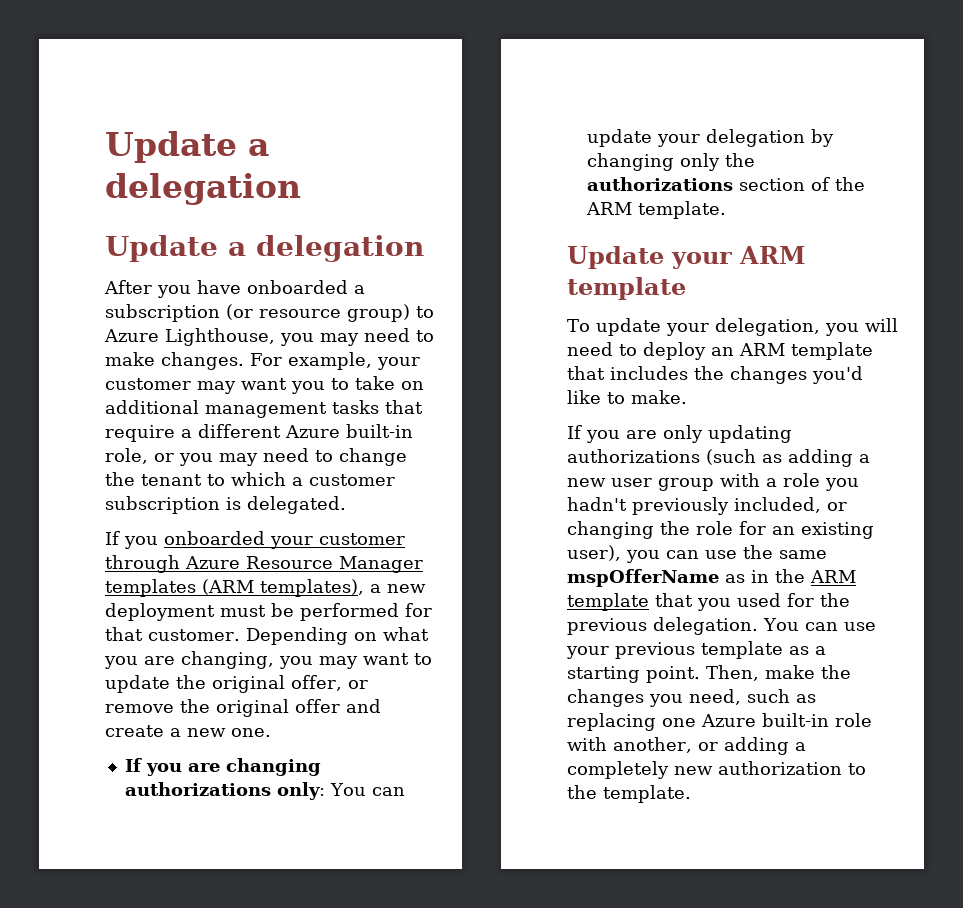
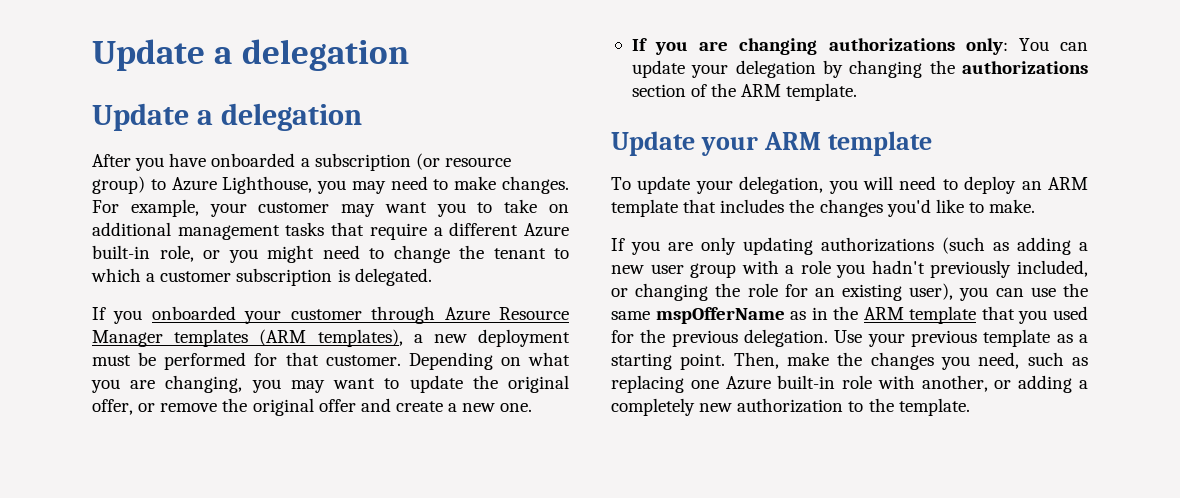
- For example, your customer may want you to take on additional management tasks that require a different Azure built-in role, or you may need to change the tenant to which a customer subscription is delegated.
+ For example, your customer may want you to take on additional management tasks that require a different Azure built-in role, or you might need to change the tenant to which a customer subscription is delegated.
- If you are changing authorizations only: You can update your delegation by changing only the authorizations section of the ARM template.
+ If you are changing authorizations only: You can update your delegation by changing the authorizations section of the ARM template.
- You can use your previous template as a starting point.
+ Use your previous template as a starting point.

